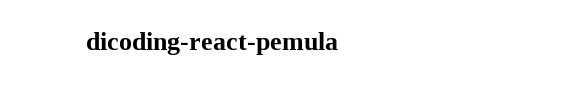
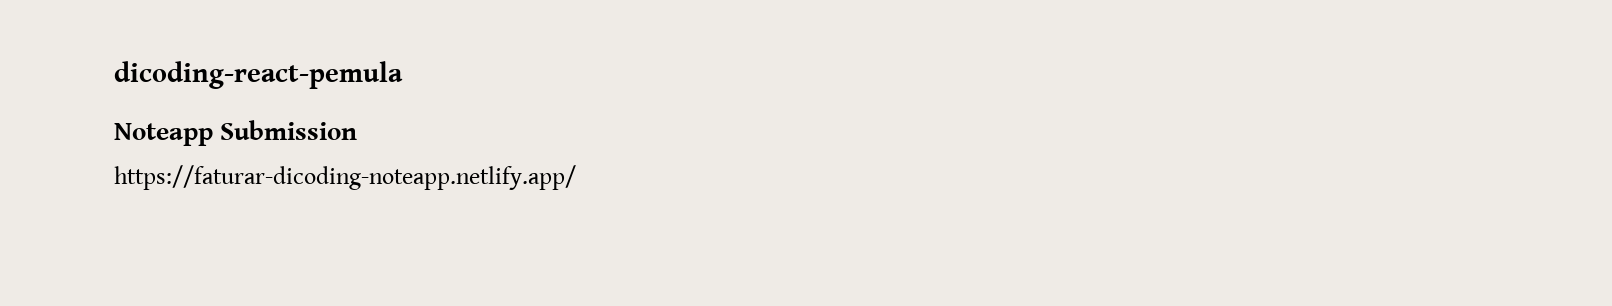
+ Noteapp Submission
+ https://faturar-dicoding-noteapp.netlify.app/

